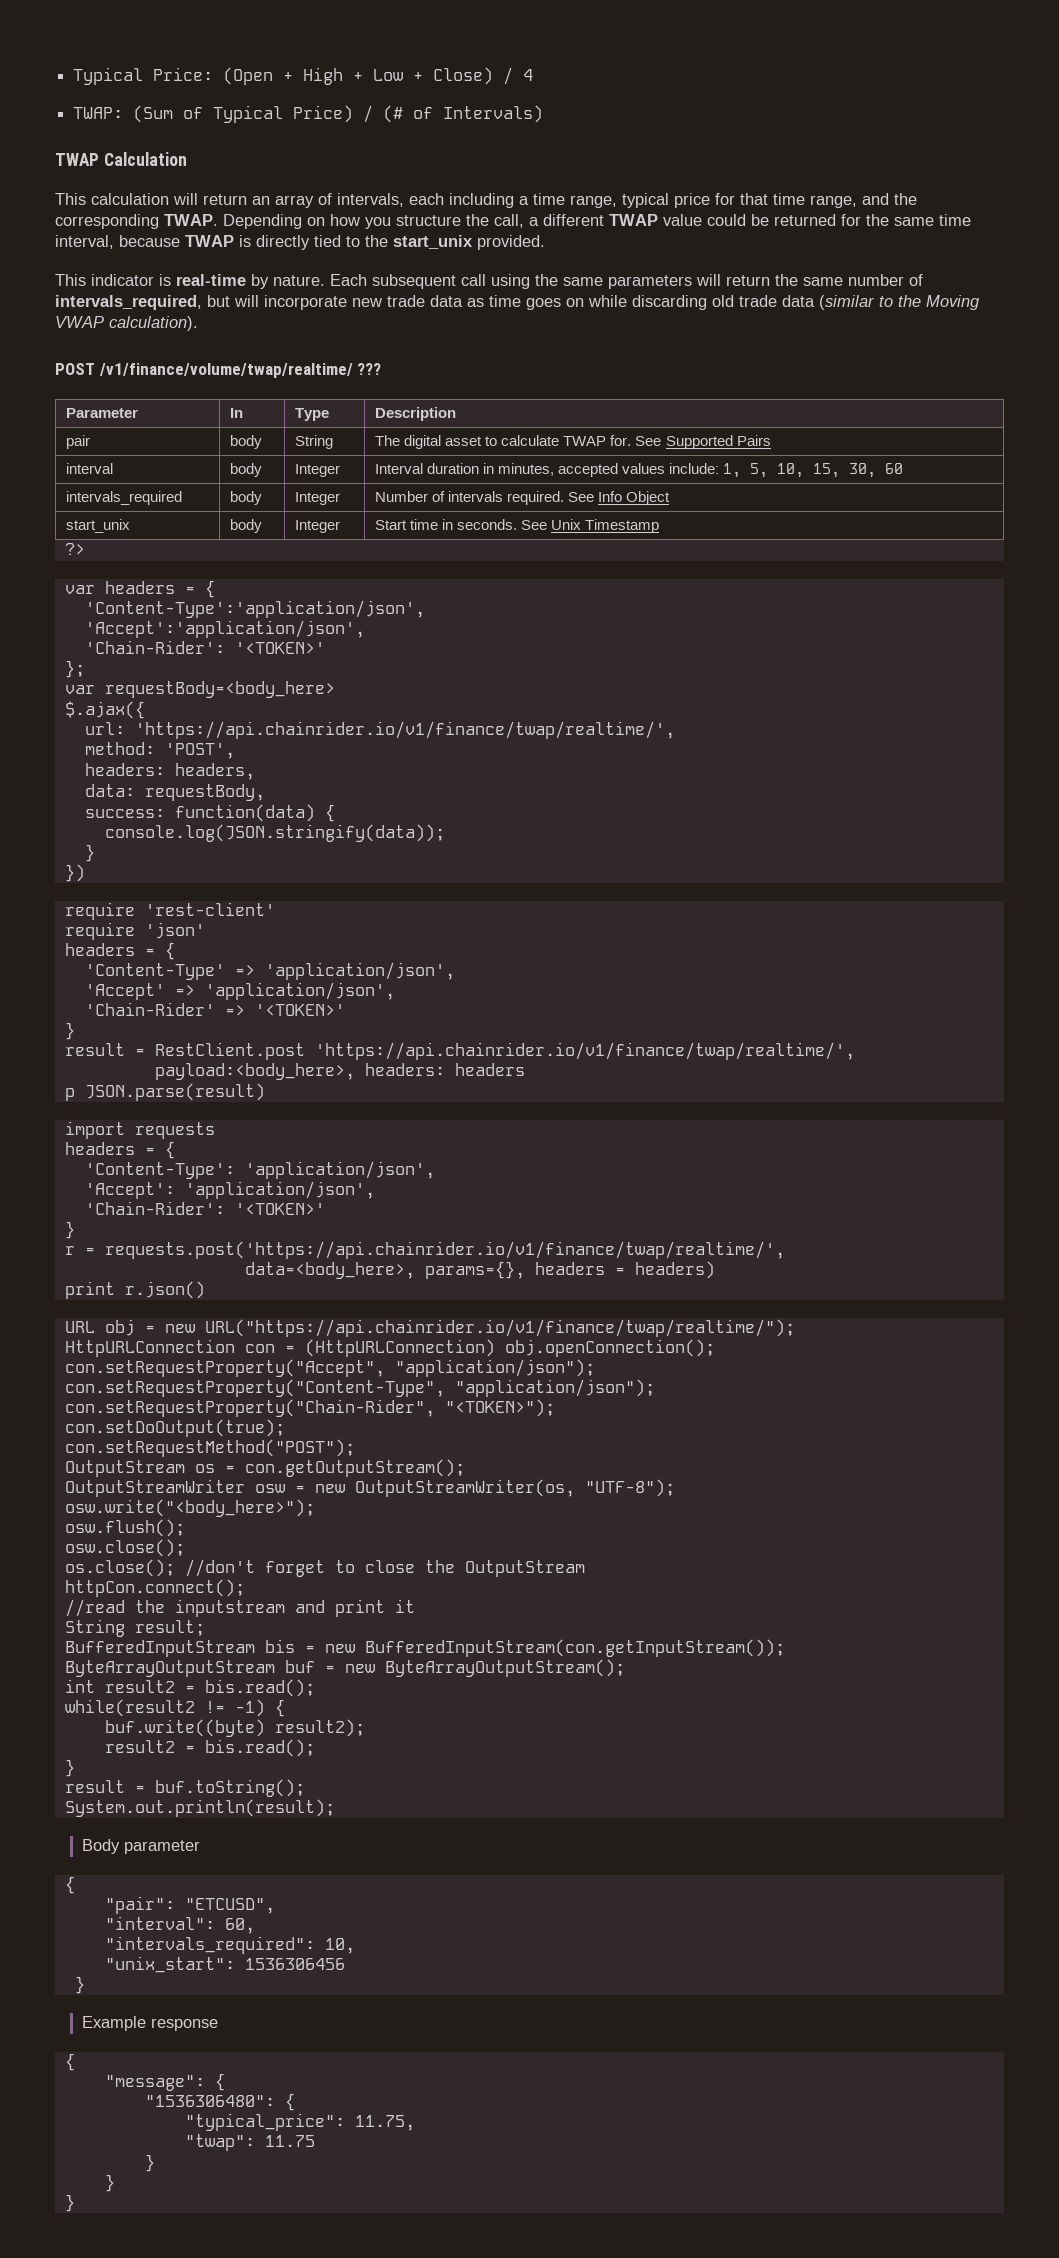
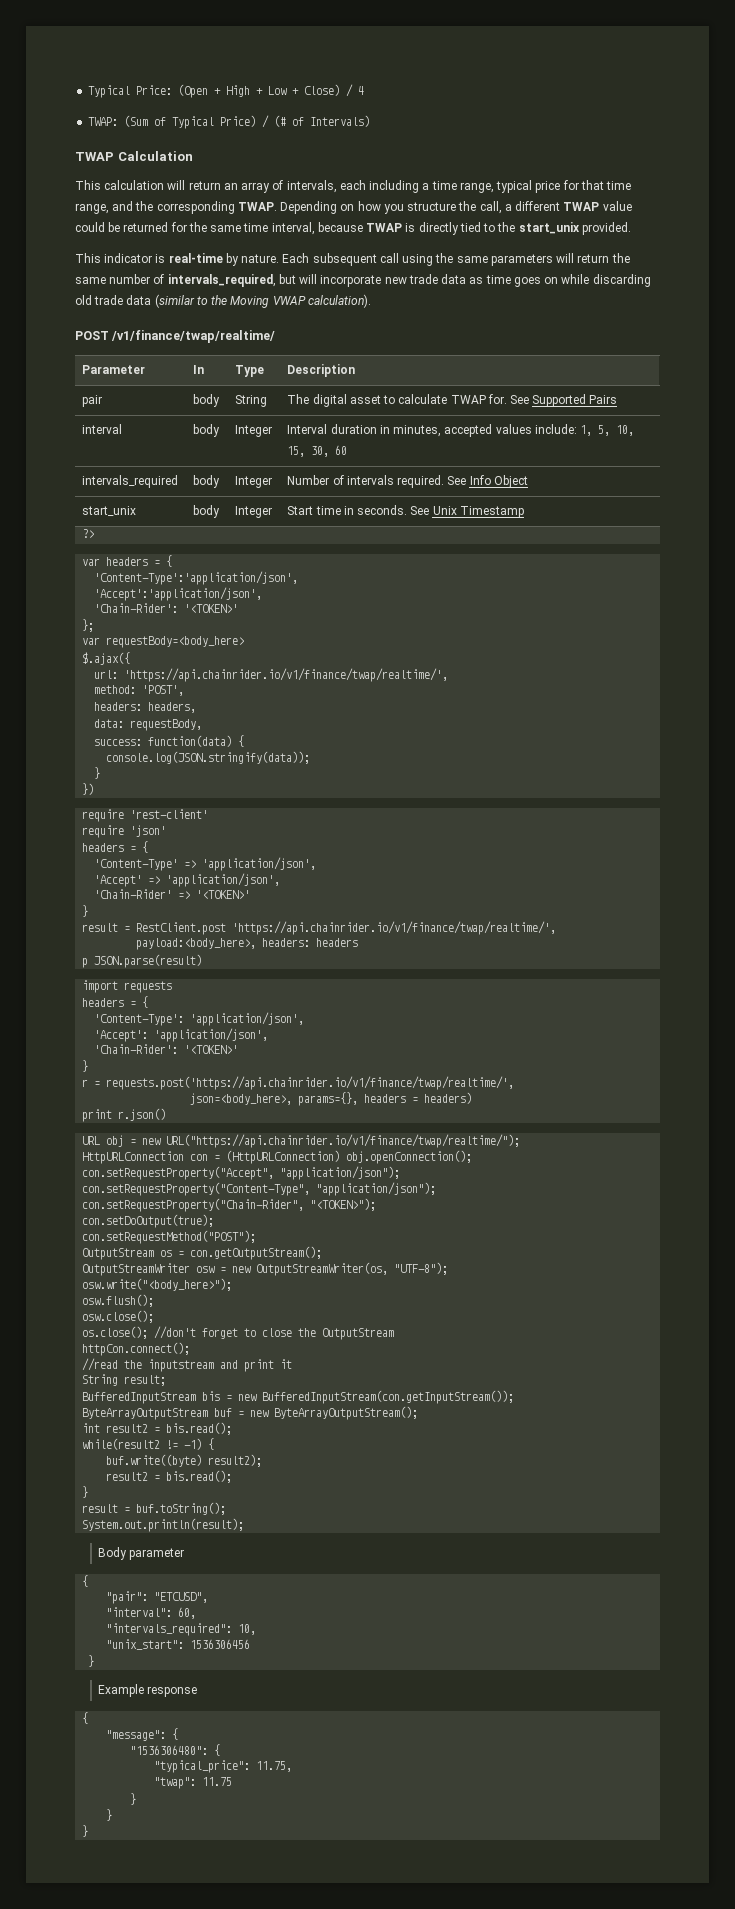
- POST /v1/finance/volume/twap/realtime/ ???
+ POST /v1/finance/twap/realtime/
- data=<body_here>, params={}, headers = headers)
+ json=<body_here>, params={}, headers = headers)

